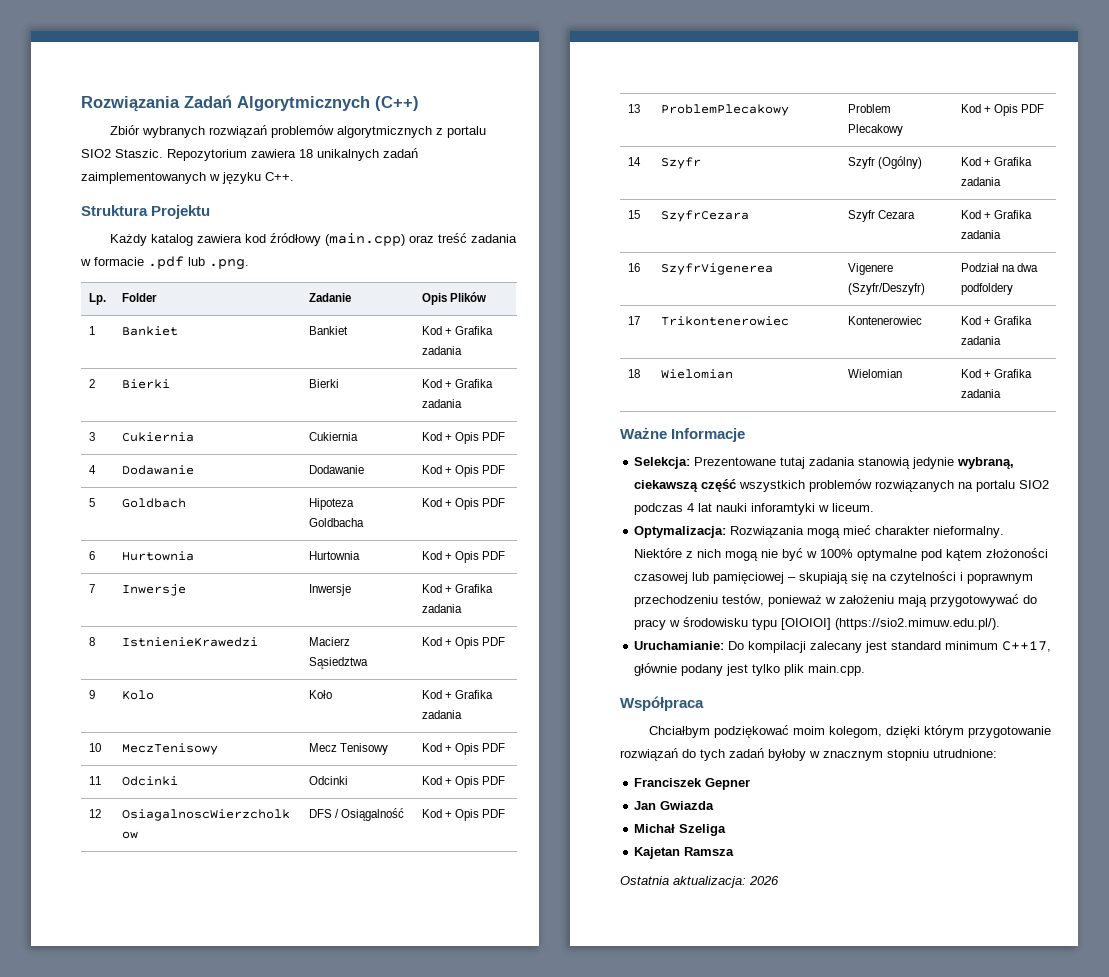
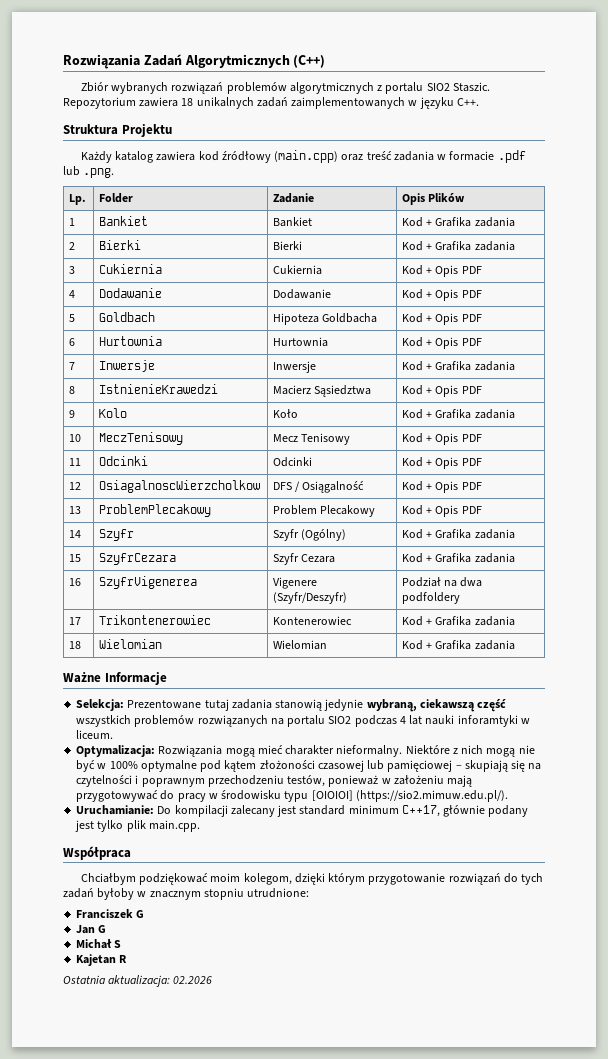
- Franciszek Gepner
+ Franciszek G
- Jan Gwiazda
+ Jan G
- Michał Szeliga
+ Michał S
- Kajetan Ramsza
+ Kajetan R
- Ostatnia aktualizacja: 2026
+ Ostatnia aktualizacja: 02.2026

